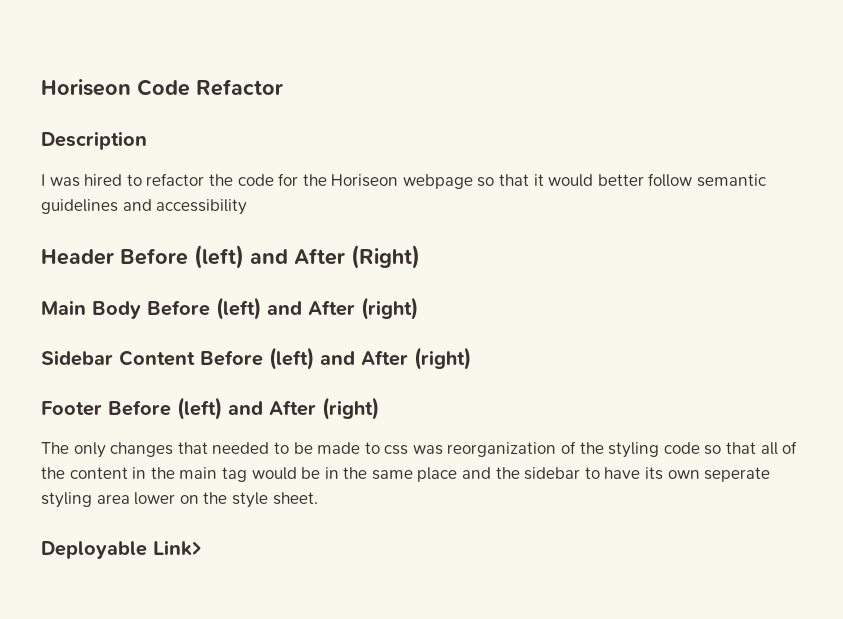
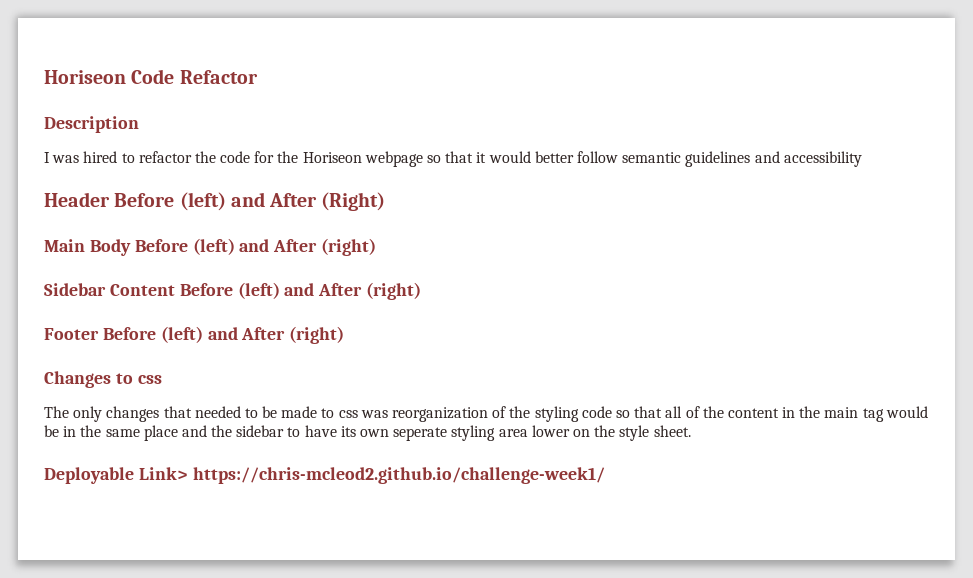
+ Changes to css
- Deployable Link>
+ Deployable Link> https://chris-mcleod2.github.io/challenge-week1/

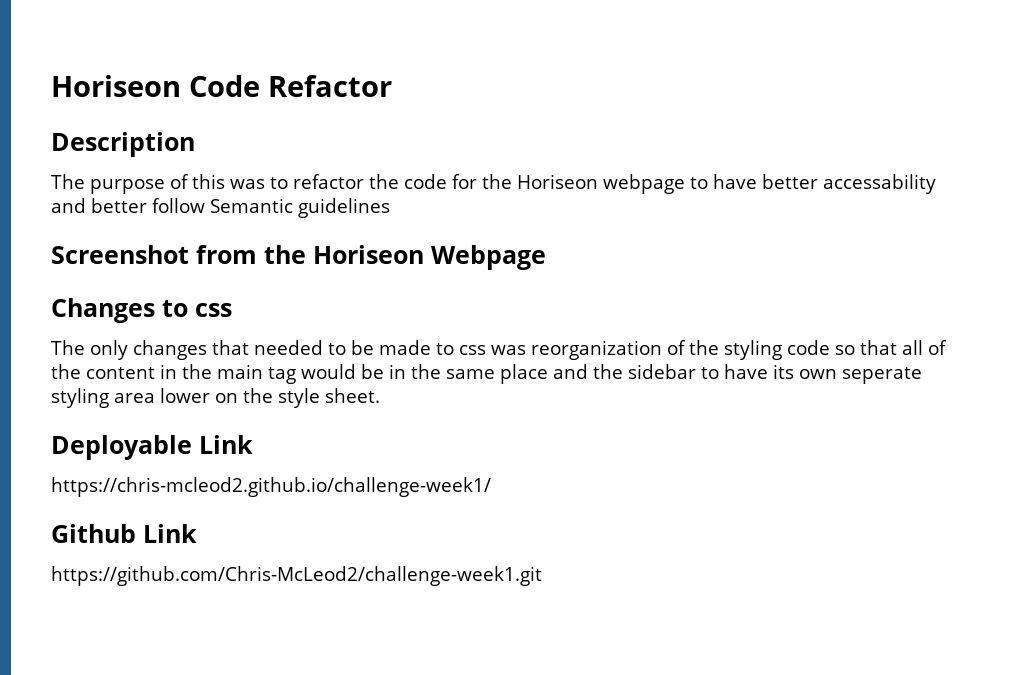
- I was hired to refactor the code for the Horiseon webpage so that it would better follow semantic guidelines and accessibility
- Header Before (left) and After (Right)
- Main Body Before (left) and After (right)
- Sidebar Content Before (left) and After (right)
- Footer Before (left) and After (right)
+ The purpose of this was to refactor the code for the Horiseon webpage to have better accessability and better follow Semantic guidelines
+ Screenshot from the Horiseon Webpage
- Deployable Link> https://chris-mcleod2.github.io/challenge-week1/
+ Deployable Link
+ https://chris-mcleod2.github.io/challenge-week1/
+ Github Link
+ https://github.com/Chris-McLeod2/challenge-week1.git

